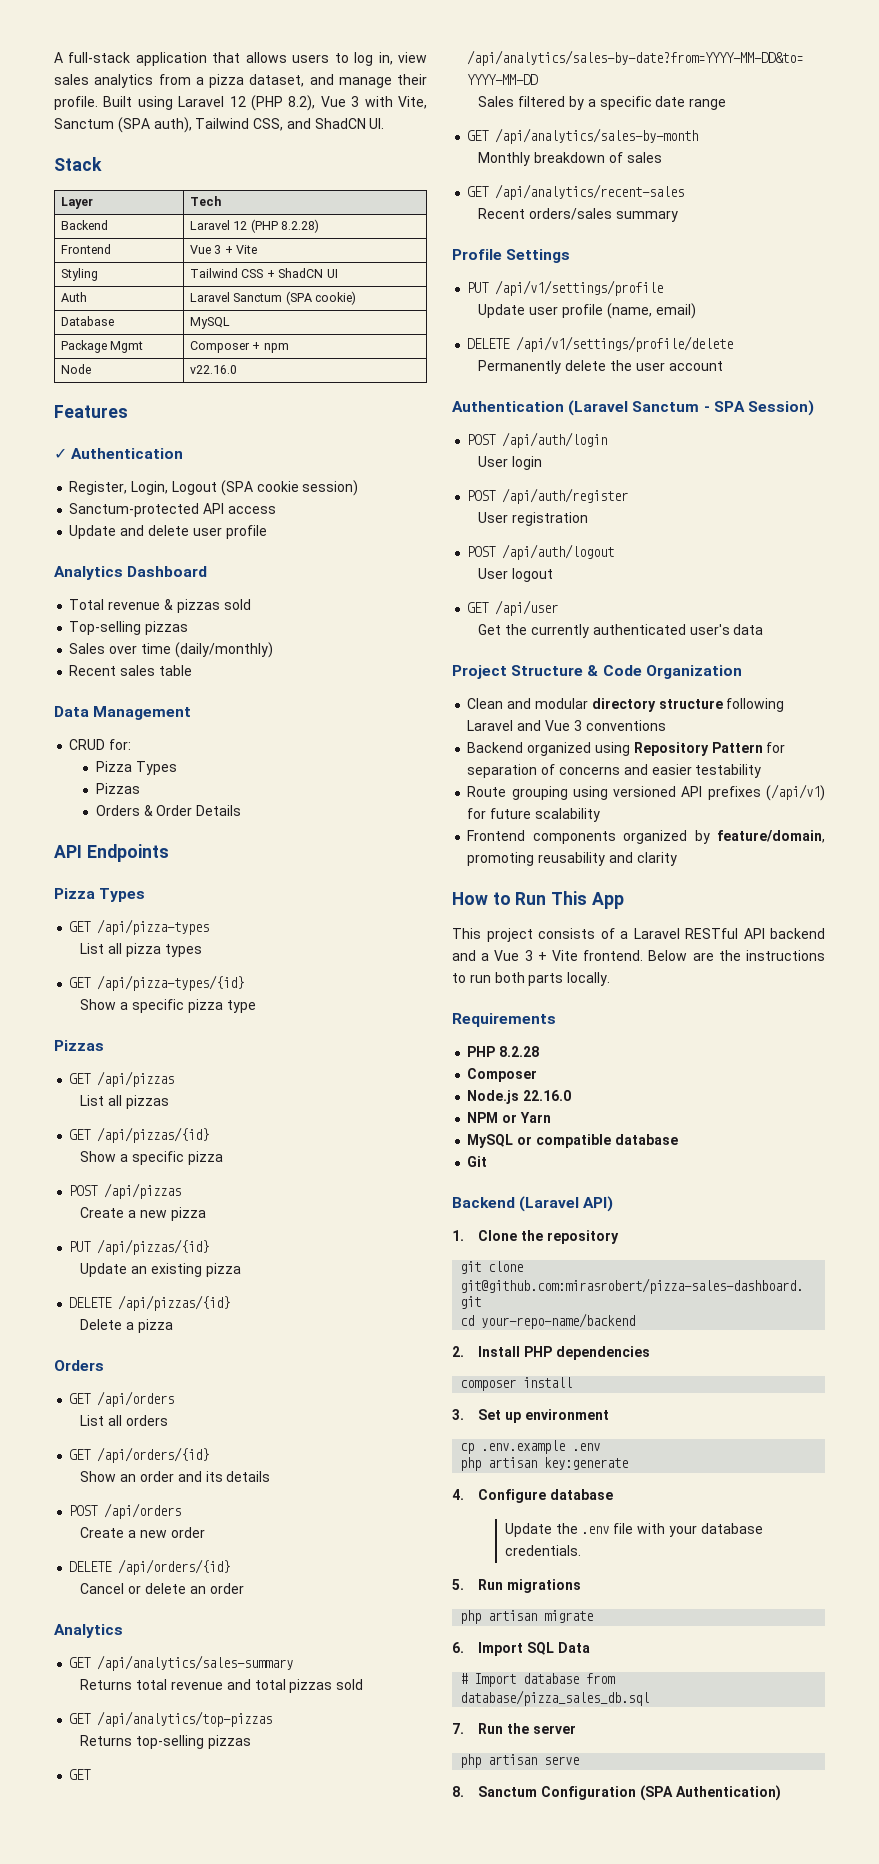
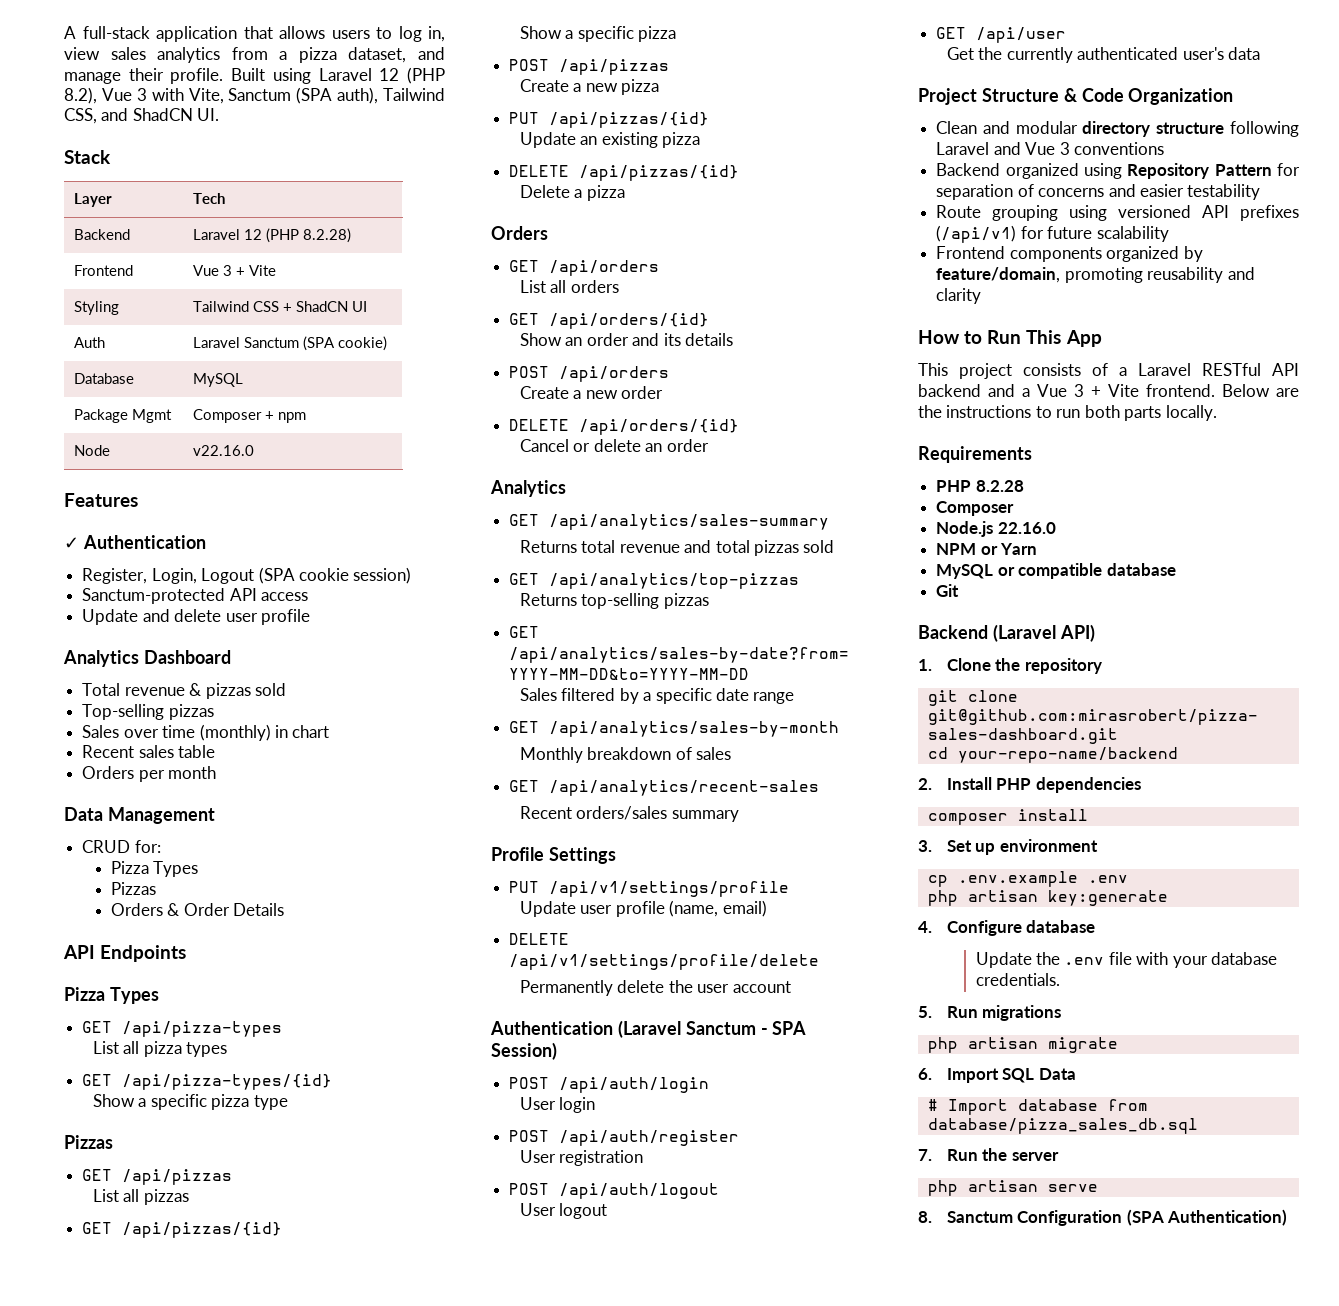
- Sales over time (daily/monthly)
+ Sales over time (monthly) in chart
+ Orders per month

